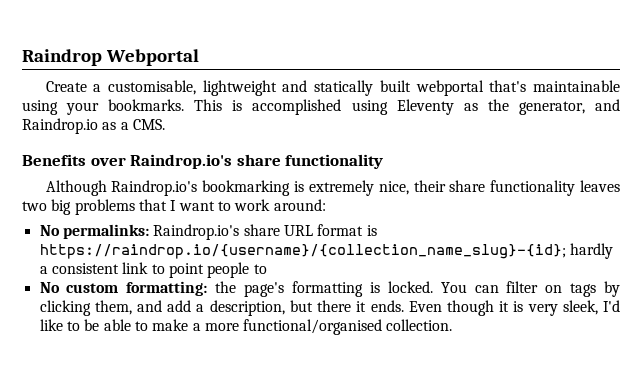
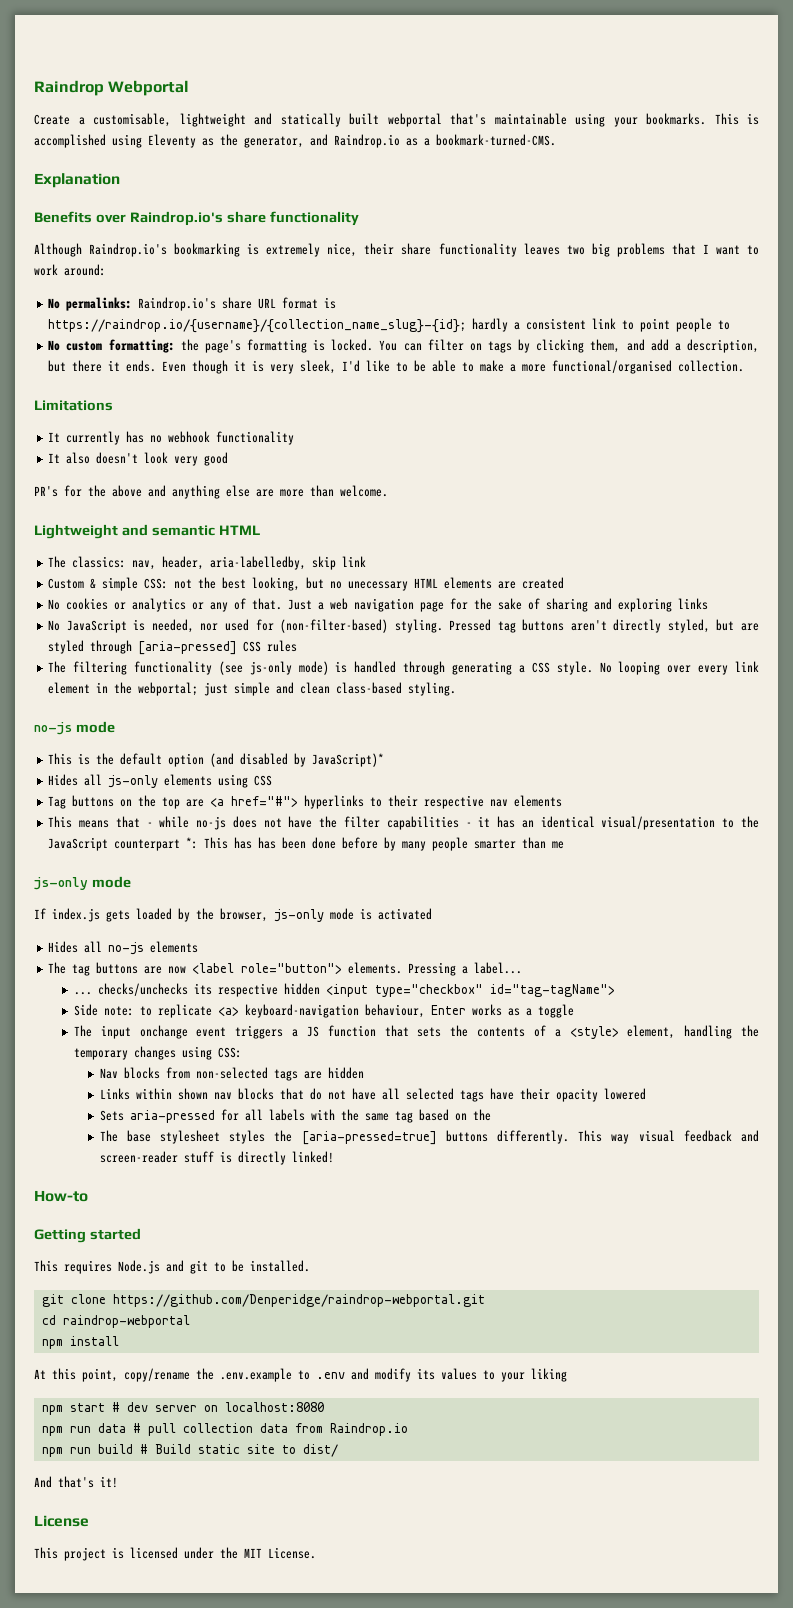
- This is accomplished using Eleventy as the generator, and Raindrop.io as a CMS.
+ This is accomplished using Eleventy as the generator, and Raindrop.io as a bookmark-turned-CMS.
+ Explanation
+ Limitations
+ It currently has no webhook functionality
+ It also doesn't look very good
+ PR's for the above and anything else are more than welcome.
+ Lightweight and semantic HTML
+ The classics: nav, header, aria-labelledby, skip link
+ Custom & simple CSS: not the best looking, but no unecessary HTML elements are created
+ No cookies or analytics or any of that. Just a web navigation page for the sake of sharing and exploring links
+ No JavaScript is needed, nor used for (non-filter-based) styling. Pressed tag buttons aren't directly styled, but are styled through [aria-pressed] CSS rules
+ The filtering functionality (see js-only mode) is handled through generating a CSS style. No looping over every link element in the webportal; just simple and clean class-based styling.
+ no-js mode
+ This is the default option (and disabled by JavaScript)*
+ Hides all js-only elements using CSS
+ Tag buttons on the top are <a href="#"> hyperlinks to their respective nav elements
+ This means that - while no-js does not have the filter capabilities - it has an identical visual/presentation to the JavaScript counterpart *: This has has been done before by many people smarter than me
+ js-only mode
+ If index.js gets loaded by the browser, js-only mode is activated
+ Hides all no-js elements
+ The tag buttons are now <label role="button"> elements. Pressing a label...
+ ... checks/unchecks its respective hidden <input type="checkbox" id="tag-tagName">
+ Side note: to replicate <a> keyboard-navigation behaviour, Enter works as a toggle
+ The input onchange event triggers a JS function that sets the contents of a <style> element, handling the temporary changes using CSS:
+ Nav blocks from non-selected tags are hidden
+ Links within shown nav blocks that do not have all selected tags have their opacity lowered
+ Sets aria-pressed for all labels with the same tag based on the
+ The base stylesheet styles the [aria-pressed=true] buttons differently. This way visual feedback and screen-reader stuff is directly linked!
+ How-to
+ Getting started
+ This requires Node.js and git to be installed.
+ git clone https://github.com/Denperidge/raindrop-webportal.git
+ cd raindrop-webportal
+ npm install
+ At this point, copy/rename the .env.example to .env and modify its values to your liking
+ npm start # dev server on localhost:8080
+ npm run data # pull collection data from Raindrop.io
+ npm run build # Build static site to dist/
+ And that's it!
+ License
+ This project is licensed under the MIT License.

